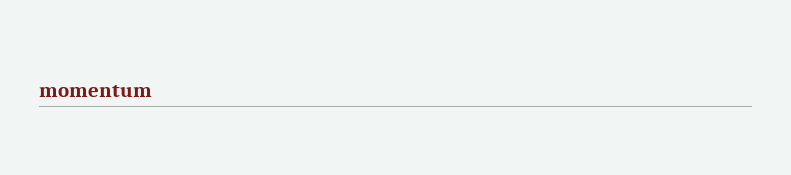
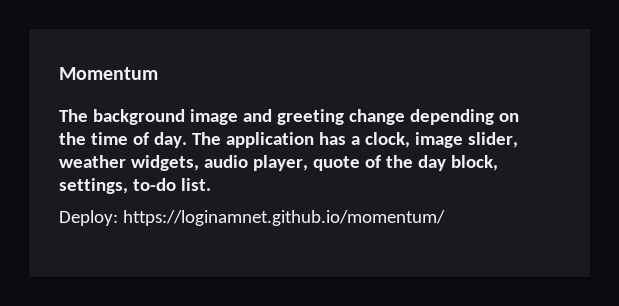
- momentum
+ Momentum
+ The background image and greeting change depending on the time of day. The application has a clock, image slider, weather widgets, audio player, quote of the day block, settings, to-do list.
+ Deploy: https://loginamnet.github.io/momentum/

